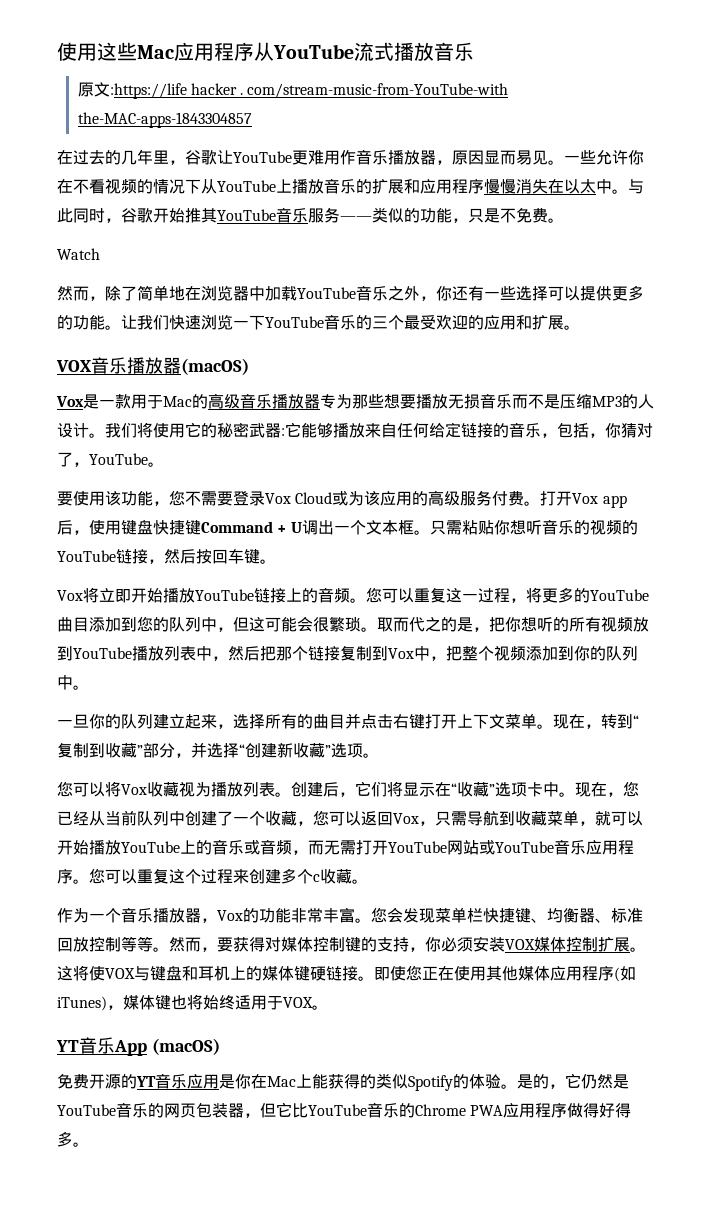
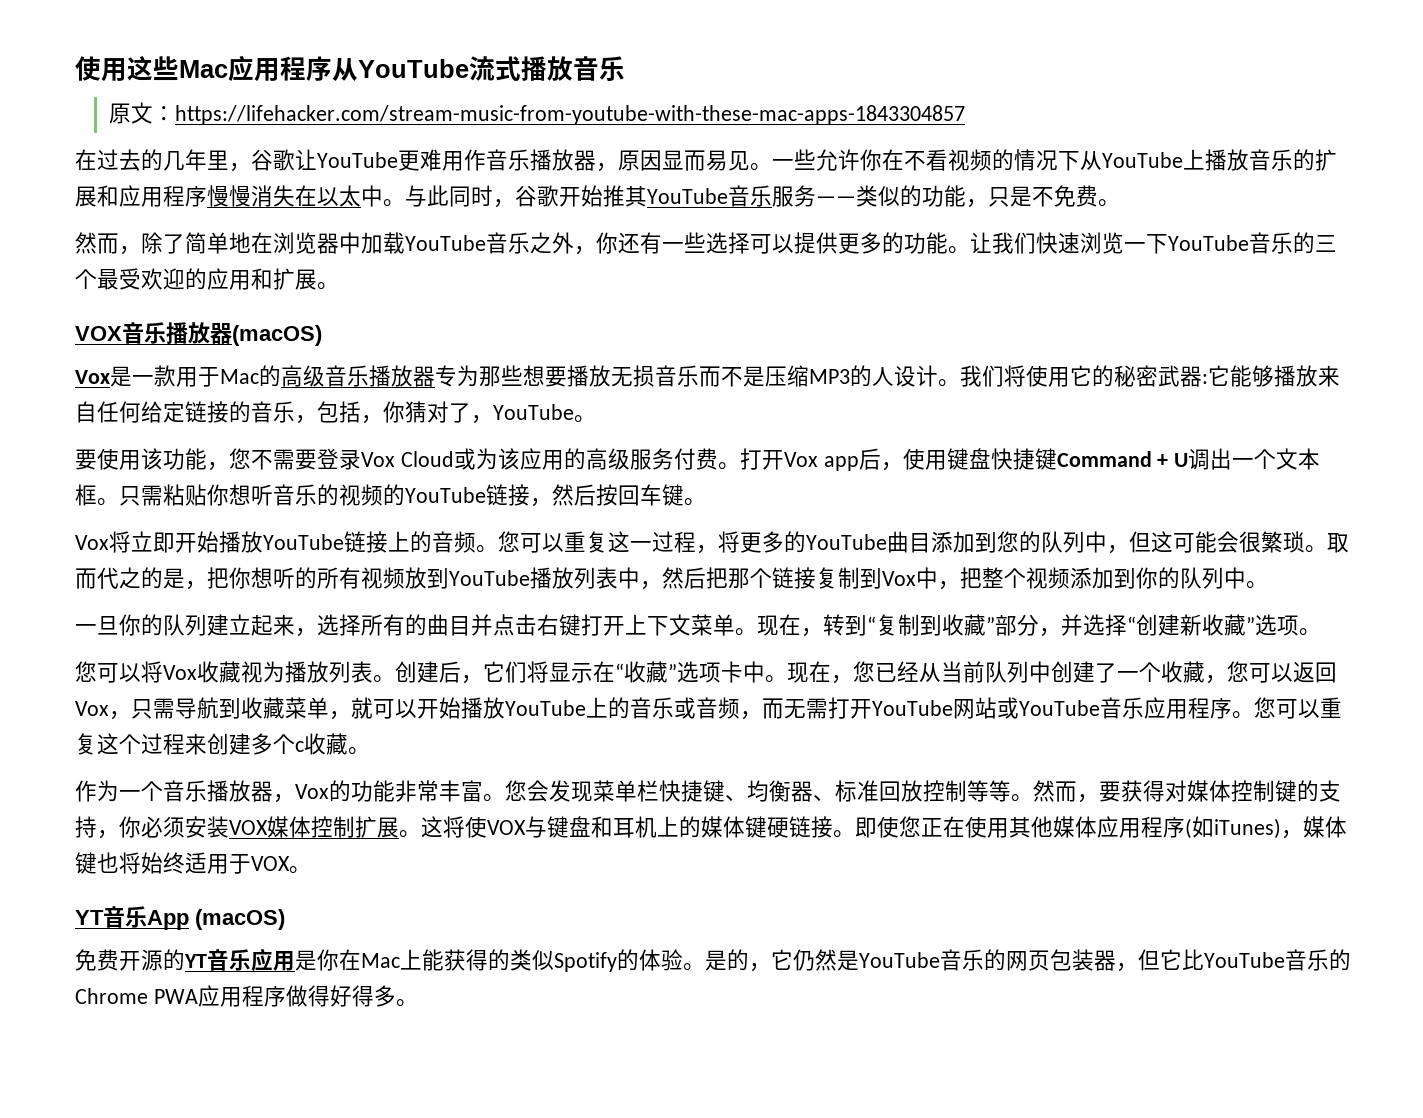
- 原文:https://life hacker . com/stream-music-from-YouTube-with the-MAC-apps-1843304857
+ 原文：https://lifehacker.com/stream-music-from-youtube-with-these-mac-apps-1843304857
- Watch

